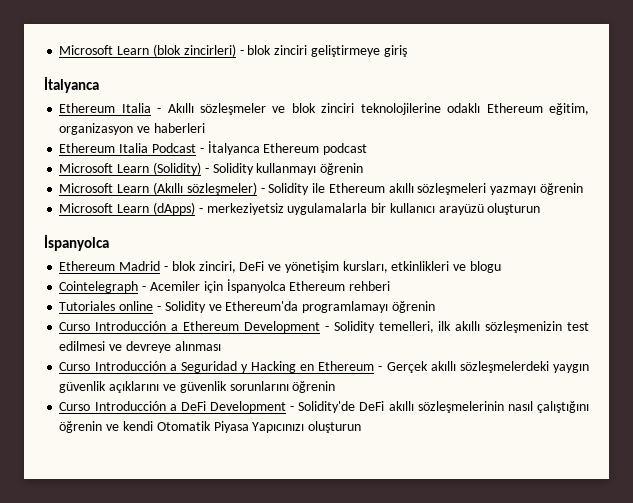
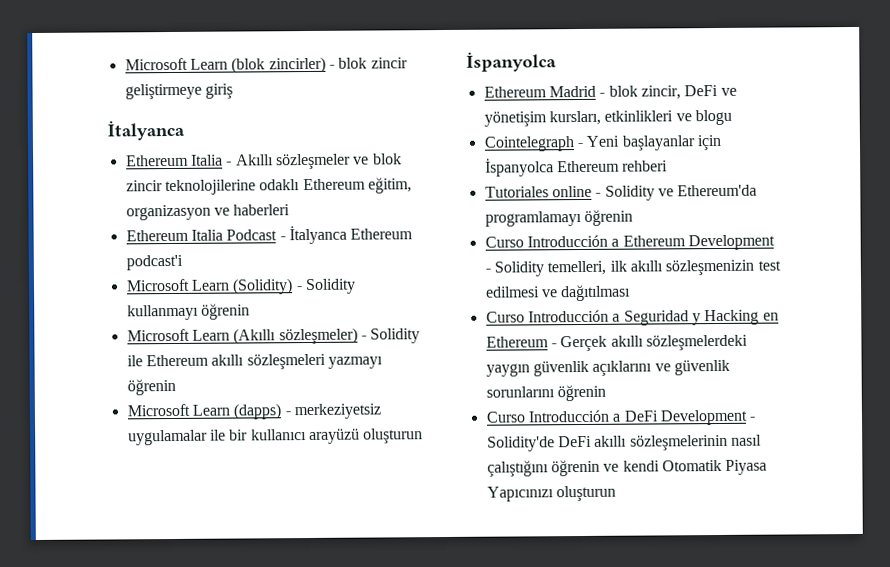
- Microsoft Learn (blok zincirleri) - blok zinciri geliştirmeye giriş
+ Microsoft Learn (blok zincirler) - blok zincir geliştirmeye giriş
- Ethereum Italia - Akıllı sözleşmeler ve blok zinciri teknolojilerine odaklı Ethereum eğitim, organizasyon ve haberleri
+ Ethereum Italia - Akıllı sözleşmeler ve blok zincir teknolojilerine odaklı Ethereum eğitim, organizasyon ve haberleri
- Ethereum Italia Podcast - İtalyanca Ethereum podcast
+ Ethereum Italia Podcast - İtalyanca Ethereum podcast'i
- Microsoft Learn (dApps) - merkeziyetsiz uygulamalarla bir kullanıcı arayüzü oluşturun
+ Microsoft Learn (dapps) - merkeziyetsiz uygulamalar ile bir kullanıcı arayüzü oluşturun
- Ethereum Madrid - blok zinciri, DeFi ve yönetişim kursları, etkinlikleri ve blogu
+ Ethereum Madrid - blok zincir, DeFi ve yönetişim kursları, etkinlikleri ve blogu
- Cointelegraph - Acemiler için İspanyolca Ethereum rehberi
+ Cointelegraph - Yeni başlayanlar için İspanyolca Ethereum rehberi
- Curso Introducción a Ethereum Development - Solidity temelleri, ilk akıllı sözleşmenizin test edilmesi ve devreye alınması
+ Curso Introducción a Ethereum Development - Solidity temelleri, ilk akıllı sözleşmenizin test edilmesi ve dağıtılması

